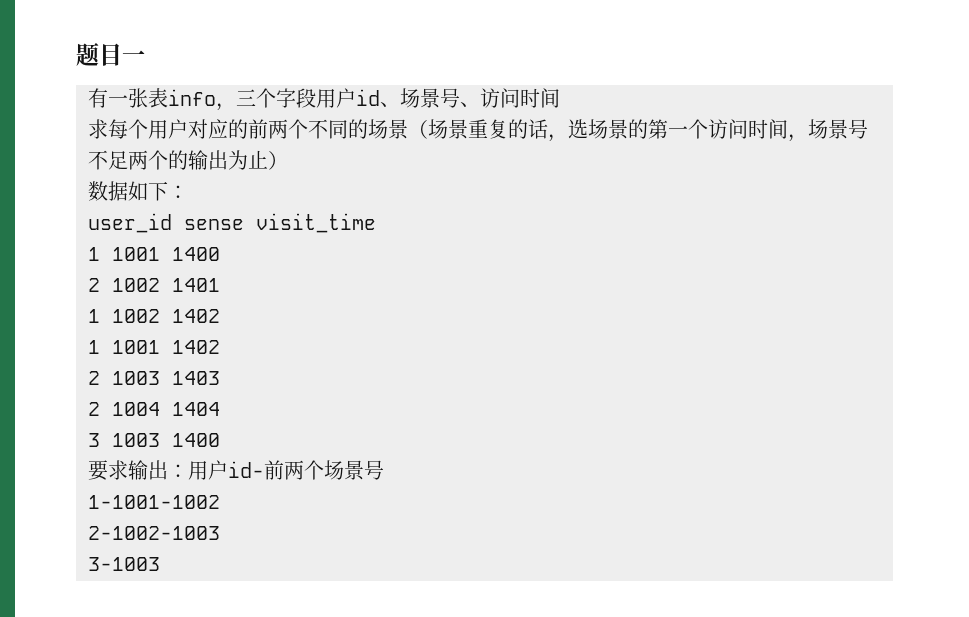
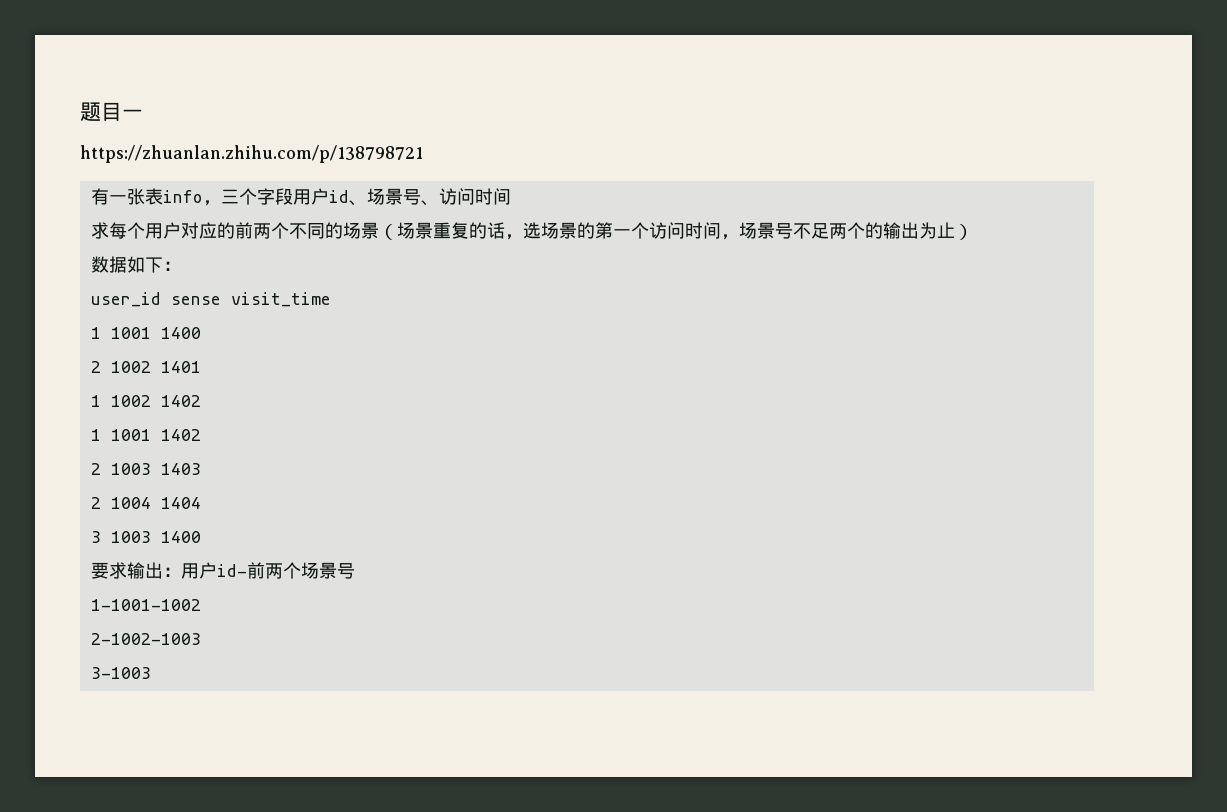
+ https://zhuanlan.zhihu.com/p/138798721

